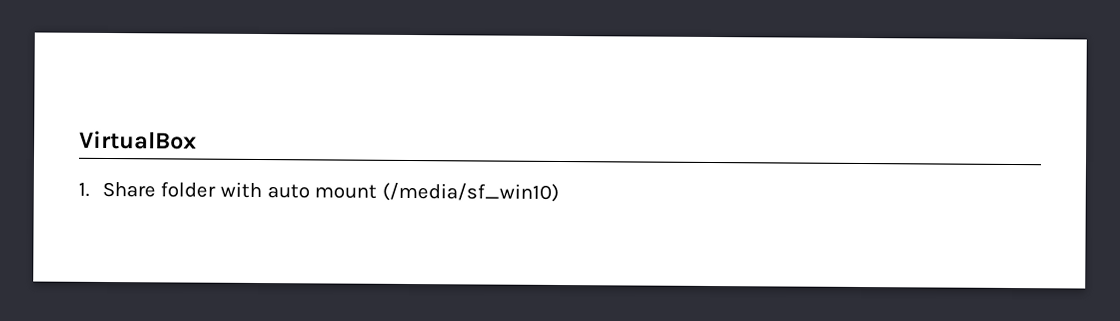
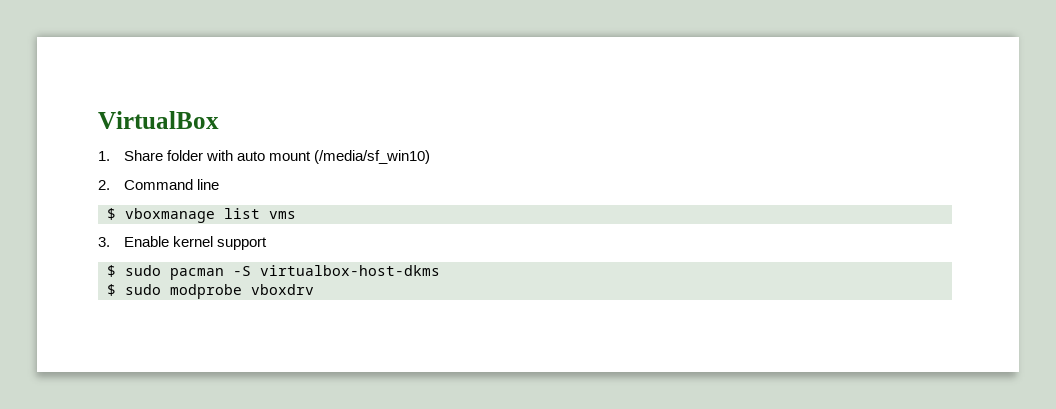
+ 2. Command line
+ $ vboxmanage list vms
+ 3. Enable kernel support
+ $ sudo pacman -S virtualbox-host-dkms
+ $ sudo modprobe vboxdrv

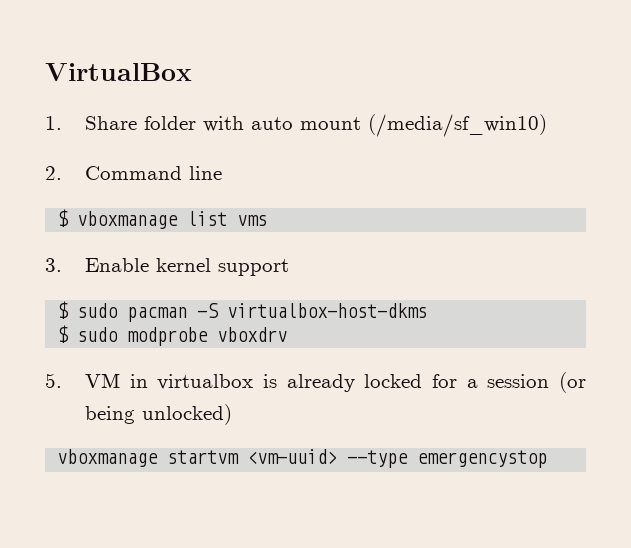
+ 5. VM in virtualbox is already locked for a session (or being unlocked)
+ vboxmanage startvm <vm-uuid> --type emergencystop

